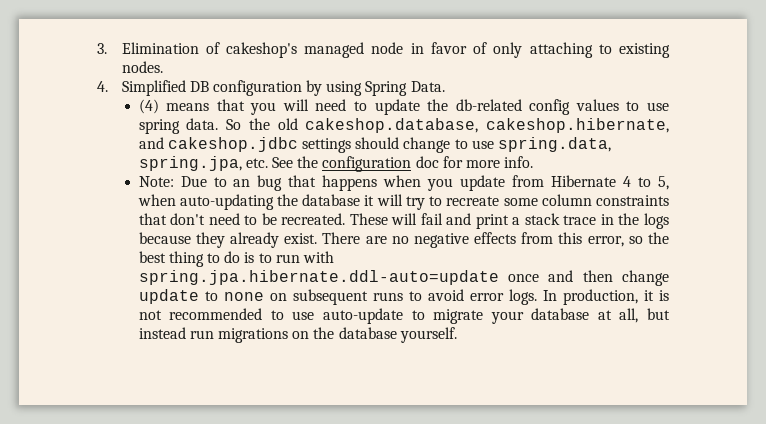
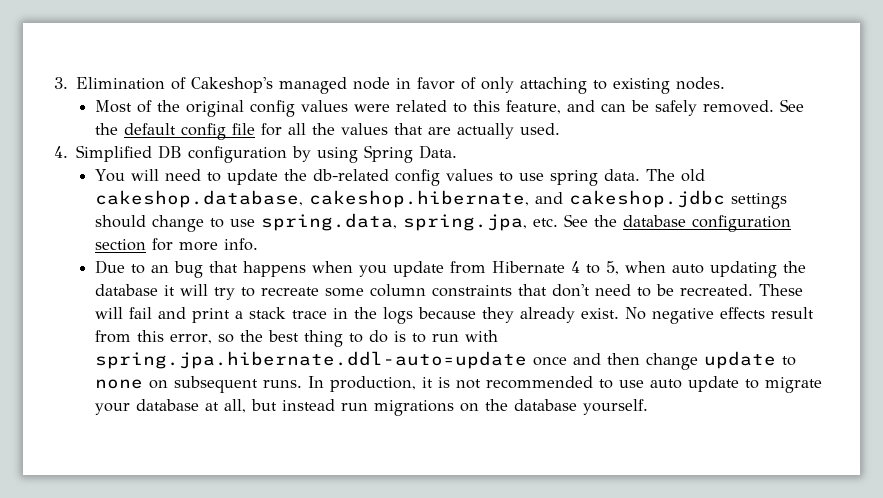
- 3. Elimination of cakeshop's managed node in favor of only attaching to existing nodes.
+ 3. Elimination of Cakeshop's managed node in favor of only attaching to existing nodes.
+ Most of the original config values were related to this feature, and can be safely removed. See the default config file for all the values that are actually used.
- (4) means that you will need to update the db-related config values to use spring data.
+ You will need to update the db-related config values to use spring data.
- So the old cakeshop.database, cakeshop.hibernate, and cakeshop.jdbc settings should change to use spring.data, spring.jpa, etc. See the configuration doc for more info.
+ The old cakeshop.database, cakeshop.hibernate, and cakeshop.jdbc settings should change to use spring.data, spring.jpa, etc. See the database configuration section for more info.
- Note: Due to an bug that happens when you update from Hibernate 4 to 5, when auto-updating the database it will try to recreate some column constraints that don't need to be recreated.
+ Due to an bug that happens when you update from Hibernate 4 to 5, when auto updating the database it will try to recreate some column constraints that don't need to be recreated.
- There are no negative effects from this error, so the best thing to do is to run with spring.jpa.hibernate.ddl-auto=update once and then change update to none on subsequent runs to avoid error logs.
+ No negative effects result from this error, so the best thing to do is to run with spring.jpa.hibernate.ddl-auto=update once and then change update to none on subsequent runs.
- In production, it is not recommended to use auto-update to migrate your database at all, but instead run migrations on the database yourself.
+ In production, it is not recommended to use auto update to migrate your database at all, but instead run migrations on the database yourself.

